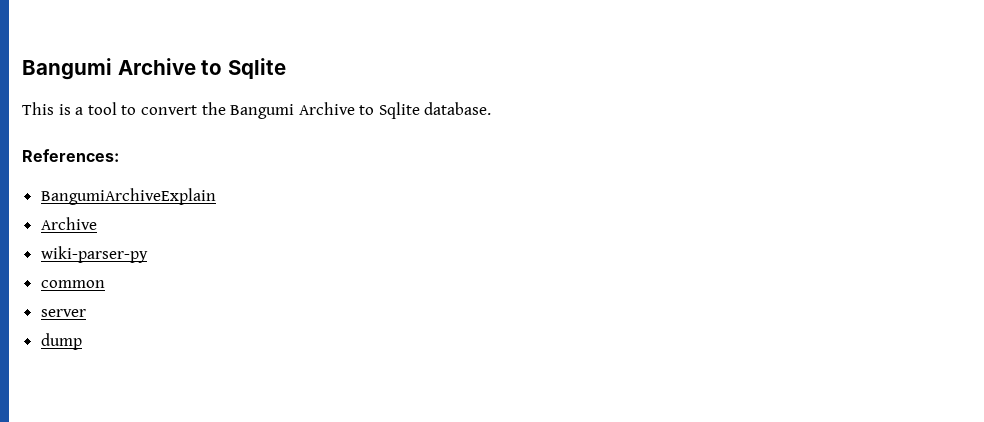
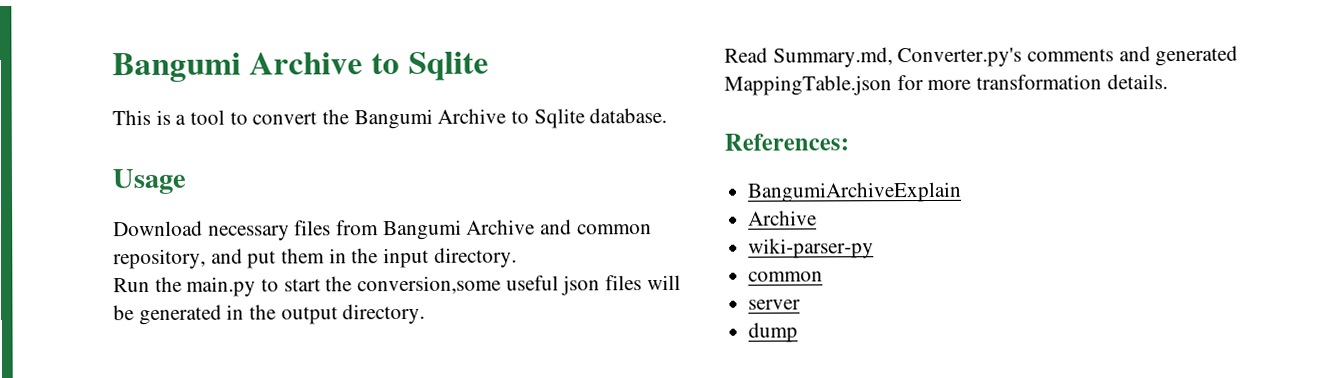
+ Usage
+ Download necessary files from Bangumi Archive and common repository, and put them in the input directory.
+ Run the main.py to start the conversion,some useful json files will be generated in the output directory.
+ Read Summary.md, Converter.py's comments and generated MappingTable.json for more transformation details.

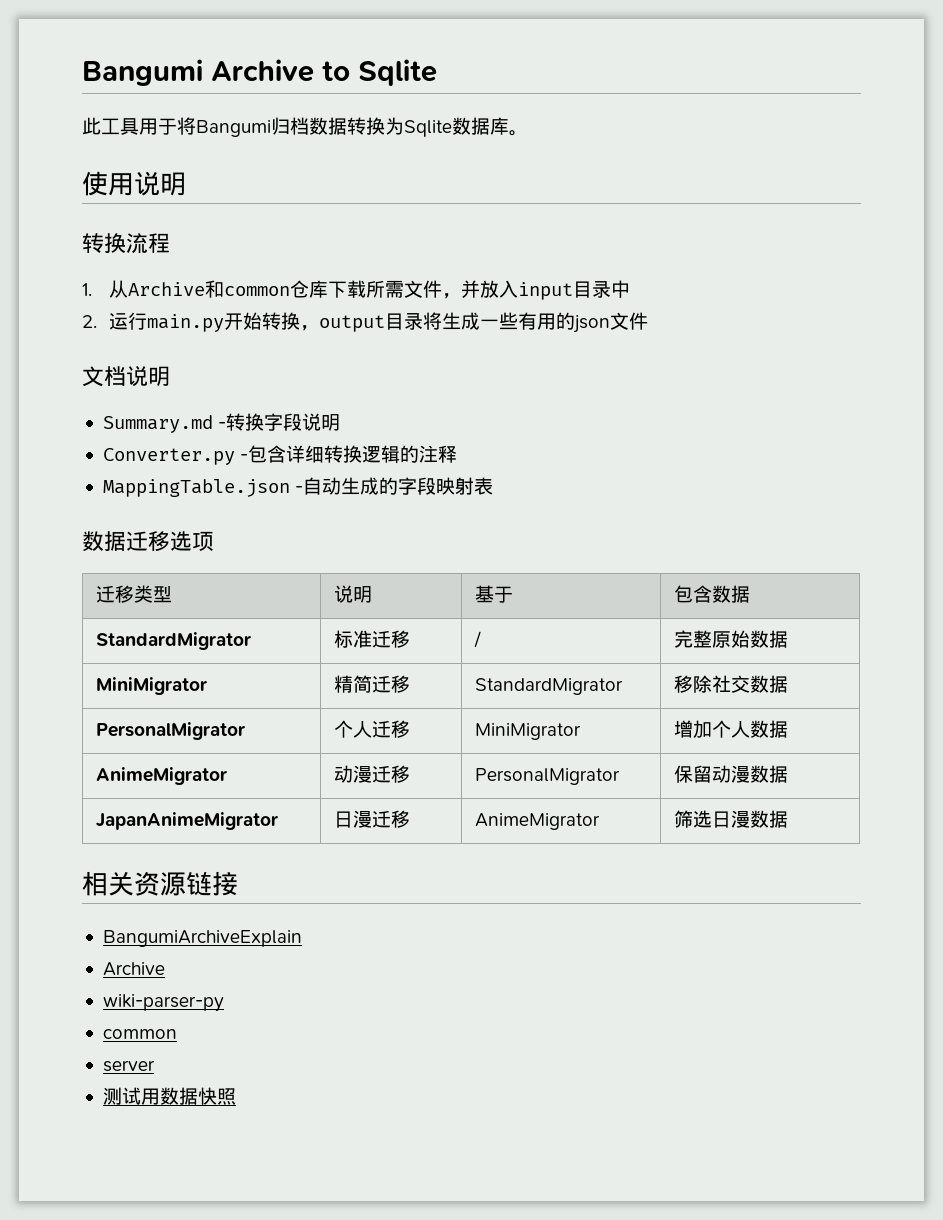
- This is a tool to convert the Bangumi Archive to Sqlite database.
- Usage
- Download necessary files from Bangumi Archive and common repository, and put them in the input directory.
- Run the main.py to start the conversion,some useful json files will be generated in the output directory.
- Read Summary.md, Converter.py's comments and generated MappingTable.json for more transformation details.
- References:
+ 此工具用于将Bangumi归档数据转换为Sqlite数据库。
+ 使用说明
+ 转换流程
+ 1.从Archive和common仓库下载所需文件，并放入input目录中
+ 2.运行main.py开始转换，output目录将生成一些有用的json文件
+ 文档说明
+ Summary.md -转换字段说明
+ Converter.py -包含详细转换逻辑的注释
+ MappingTable.json -自动生成的字段映射表
+ 数据迁移选项
+ 迁移类型 | 说明 | 基于 | 包含数据
+ StandardMigrator | 标准迁移 | / | 完整原始数据
+ MiniMigrator | 精简迁移 | StandardMigrator | 移除社交数据
+ PersonalMigrator | 个人迁移 | MiniMigrator | 增加个人数据
+ AnimeMigrator | 动漫迁移 | PersonalMigrator | 保留动漫数据
+ JapanAnimeMigrator | 日漫迁移 | AnimeMigrator | 筛选日漫数据
+ 相关资源链接
- dump
+ 测试用数据快照

